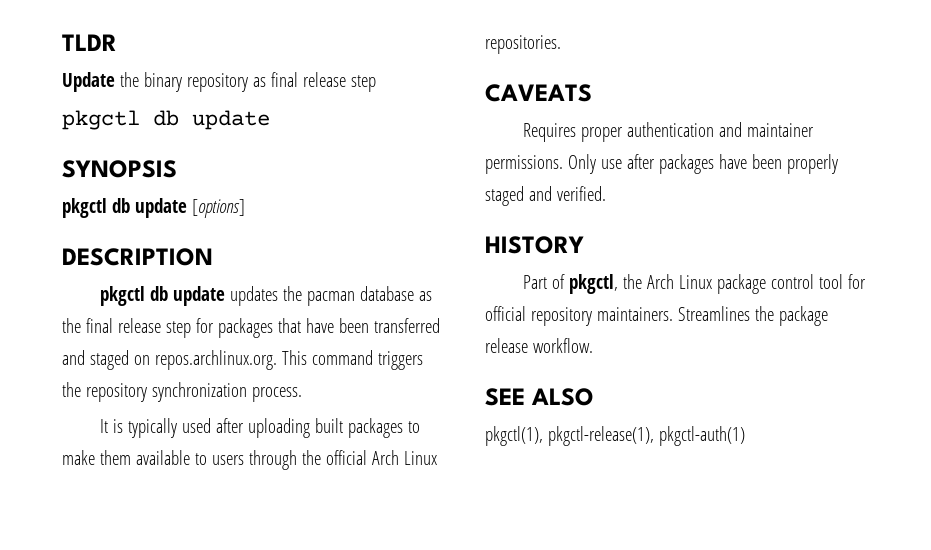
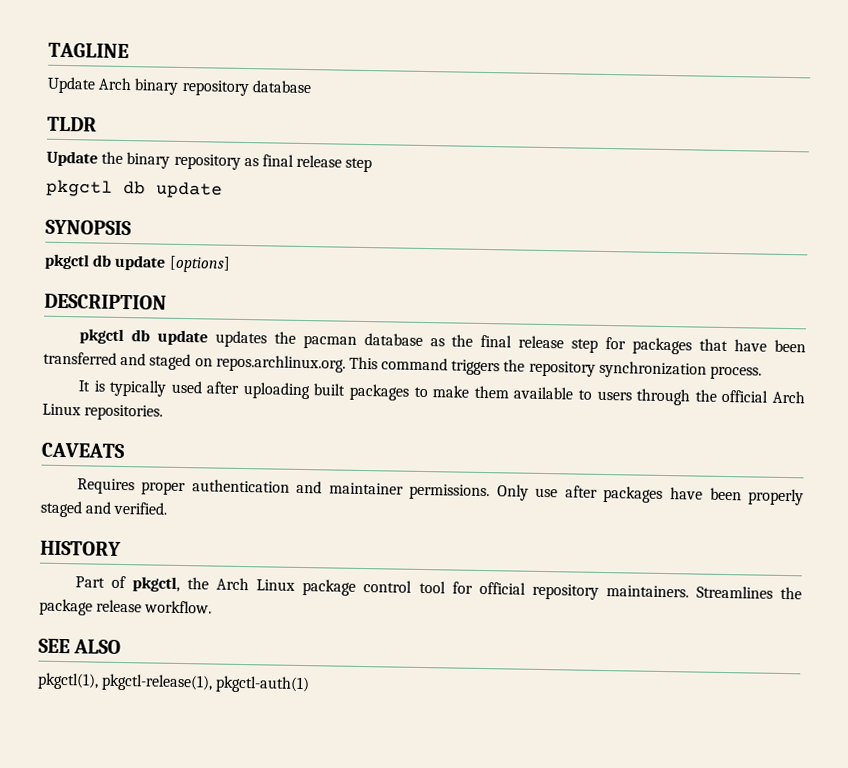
+ TAGLINE
+ Update Arch binary repository database

